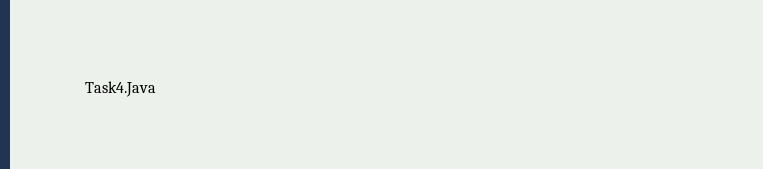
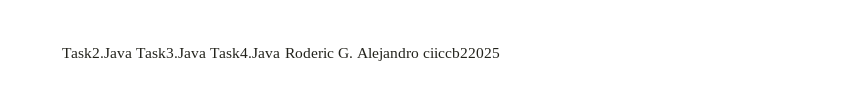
- Task4.Java
+ Task2.Java Task3.Java Task4.Java Roderic G. Alejandro ciiccb22025

